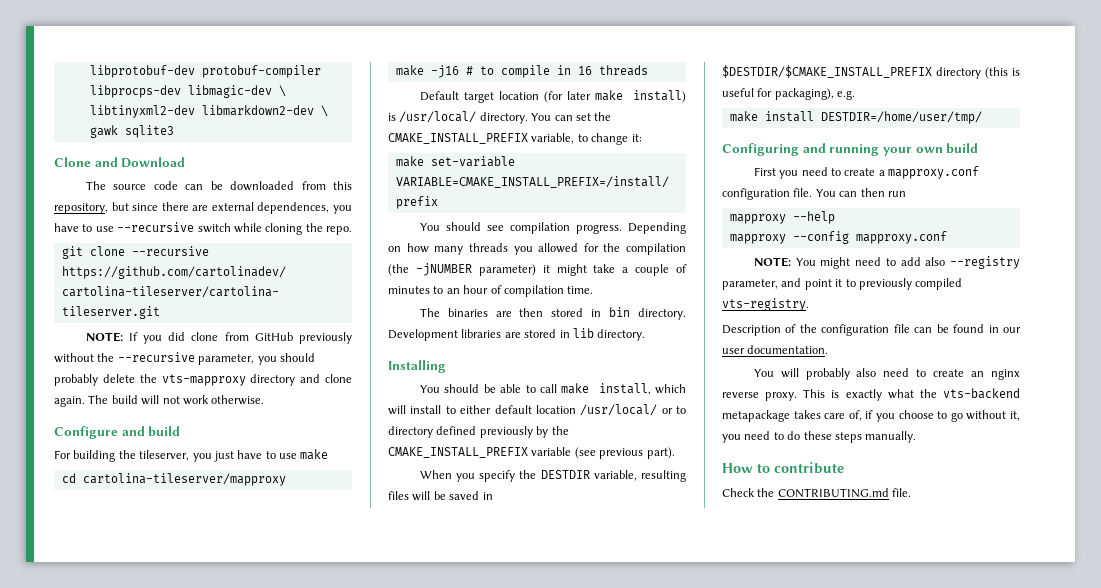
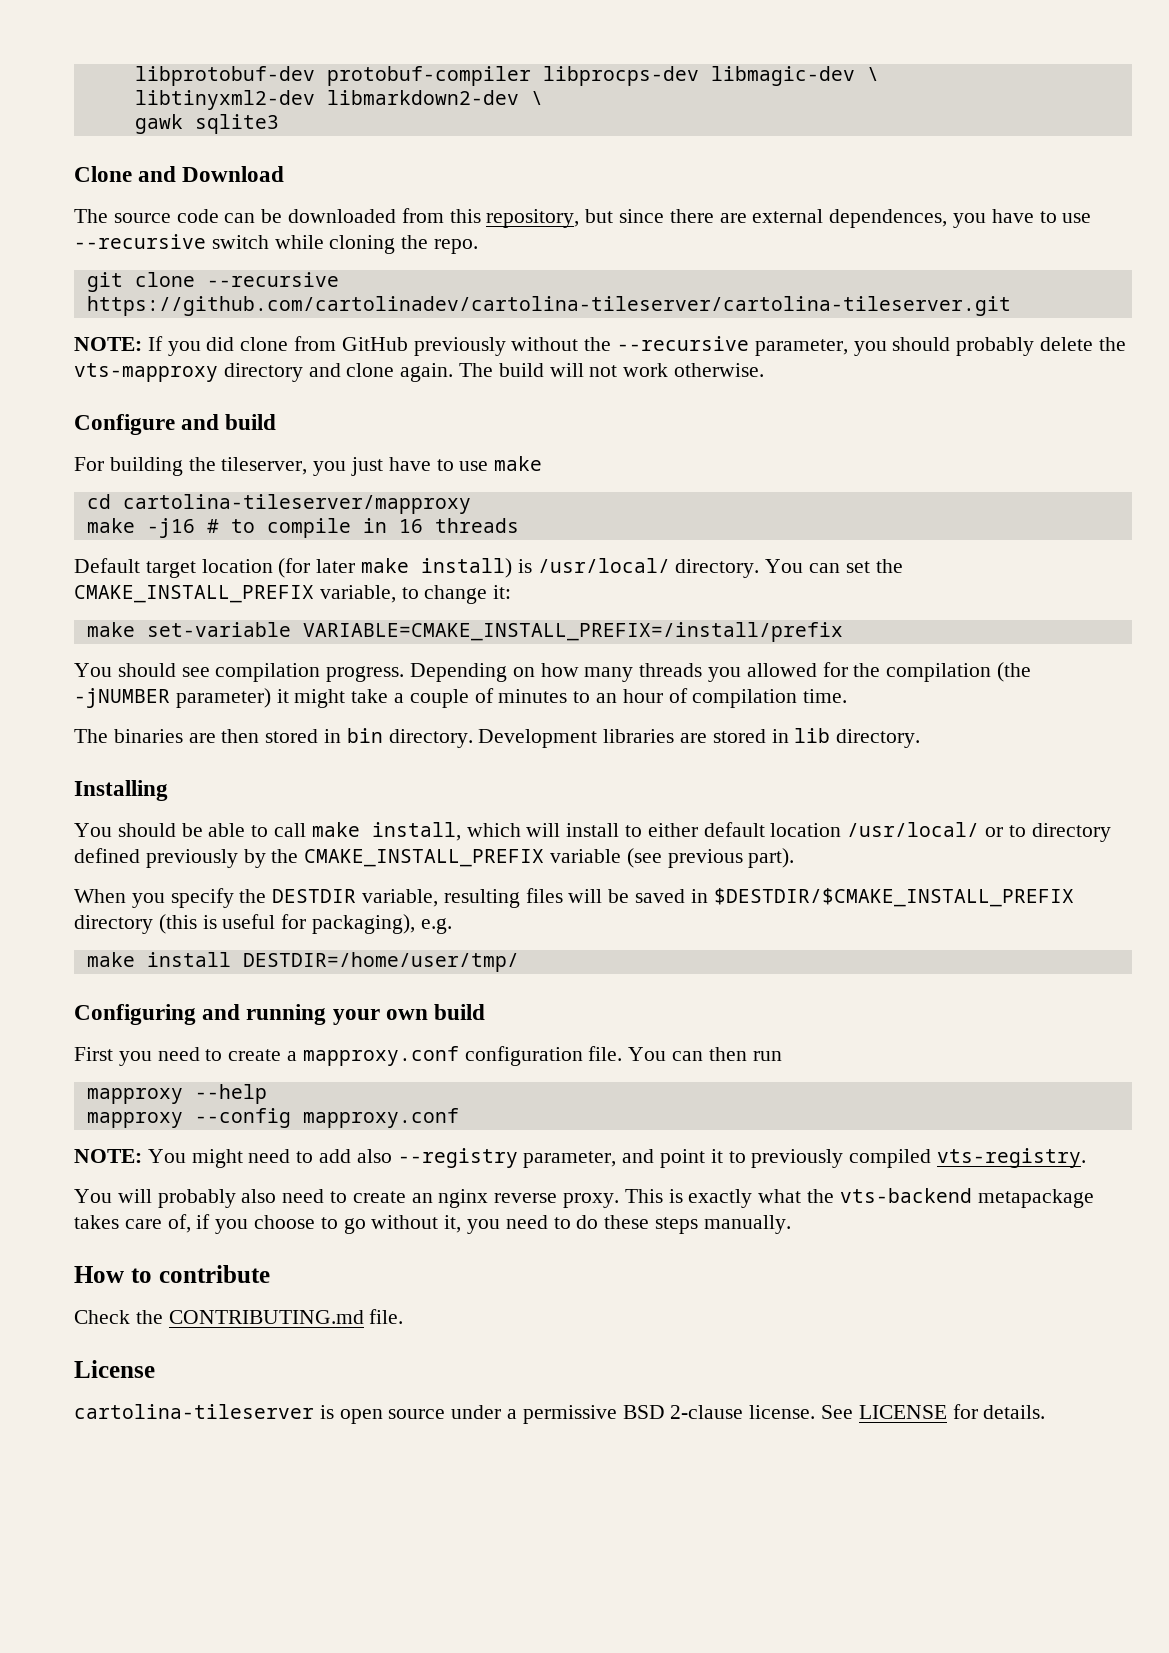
- Description of the configuration file can be found in our user documentation.
+ License
+ cartolina-tileserver is open source under a permissive BSD 2-clause license. See LICENSE for details.

